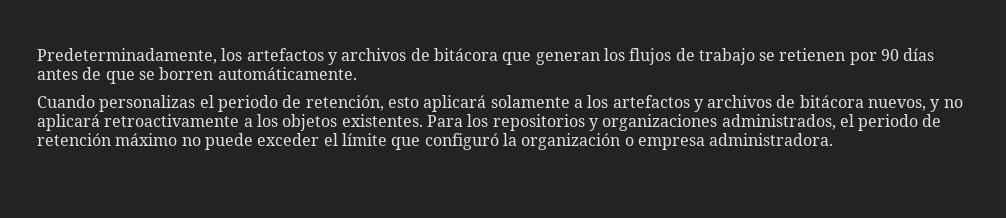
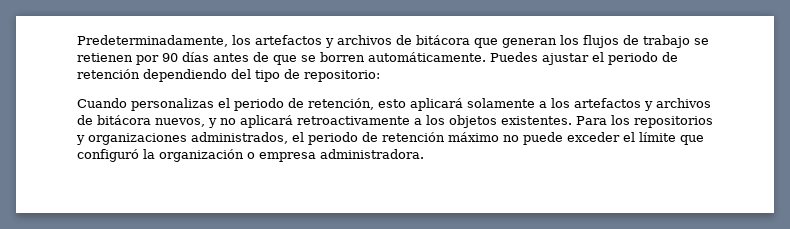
+ Puedes ajustar el periodo de retención dependiendo del tipo de repositorio:

